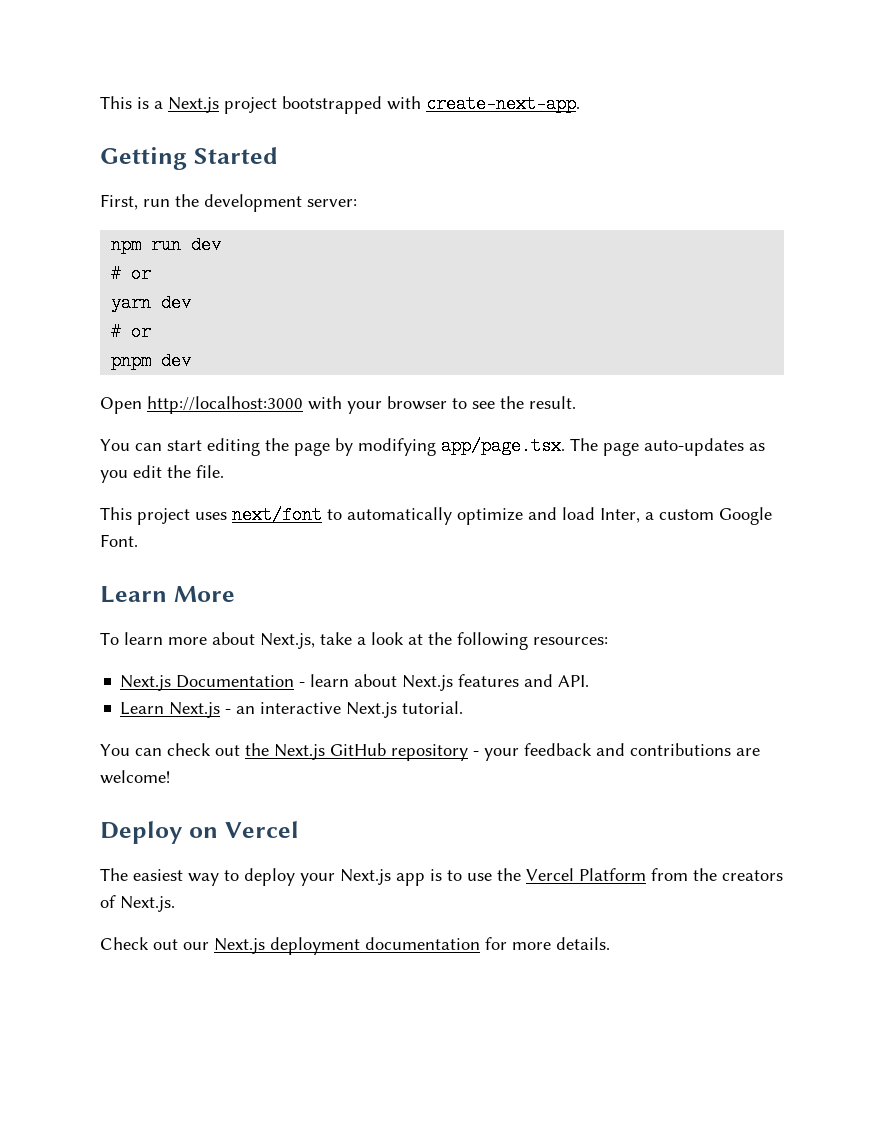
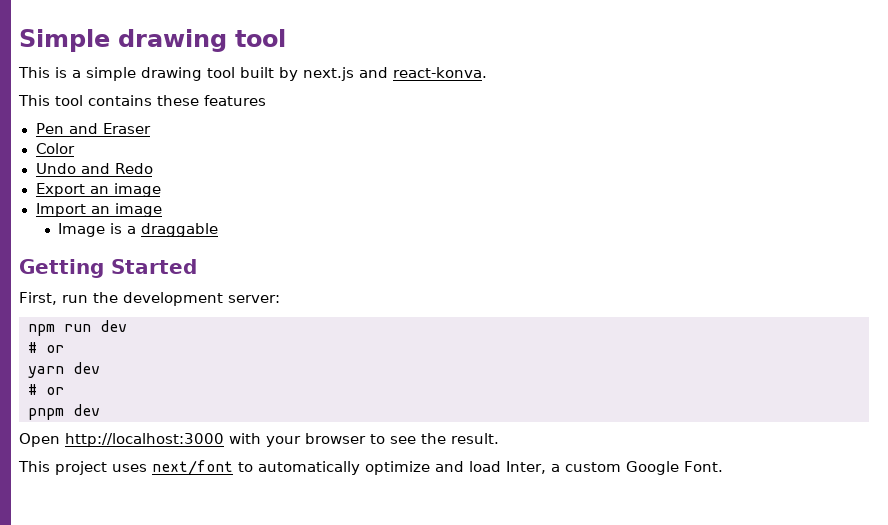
- This is a Next.js project bootstrapped with create-next-app.
+ Simple drawing tool
+ This is a simple drawing tool built by next.js and react-konva.
+ This tool contains these features
+ Pen and Eraser
+ Color
+ Undo and Redo
+ Export an image
+ Import an image
+ Image is a draggable
- You can start editing the page by modifying app/page.tsx. The page auto-updates as you edit the file.
- Learn More
- To learn more about Next.js, take a look at the following resources:
- Next.js Documentation - learn about Next.js features and API.
- Learn Next.js - an interactive Next.js tutorial.
- You can check out the Next.js GitHub repository - your feedback and contributions are welcome!
- Deploy on Vercel
- The easiest way to deploy your Next.js app is to use the Vercel Platform from the creators of Next.js.
- Check out our Next.js deployment documentation for more details.

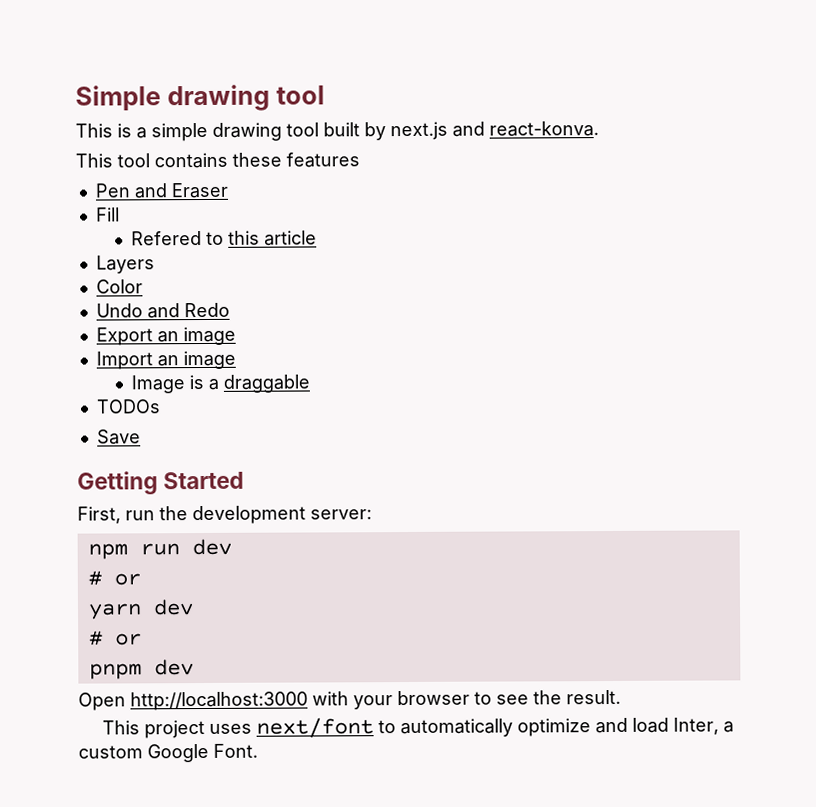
+ Fill
+ Refered to this article
+ Layers
+ TODOs
+ Save

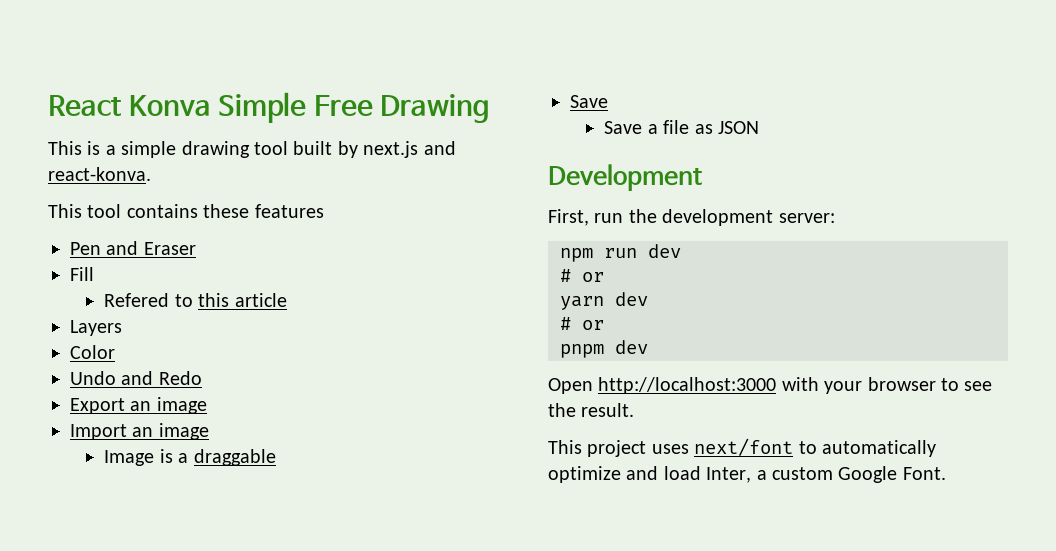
- Simple drawing tool
+ React Konva Simple Free Drawing
  Image is a draggable
- TODOs
  Save
- Getting Started
+ Save a file as JSON
+ Development

